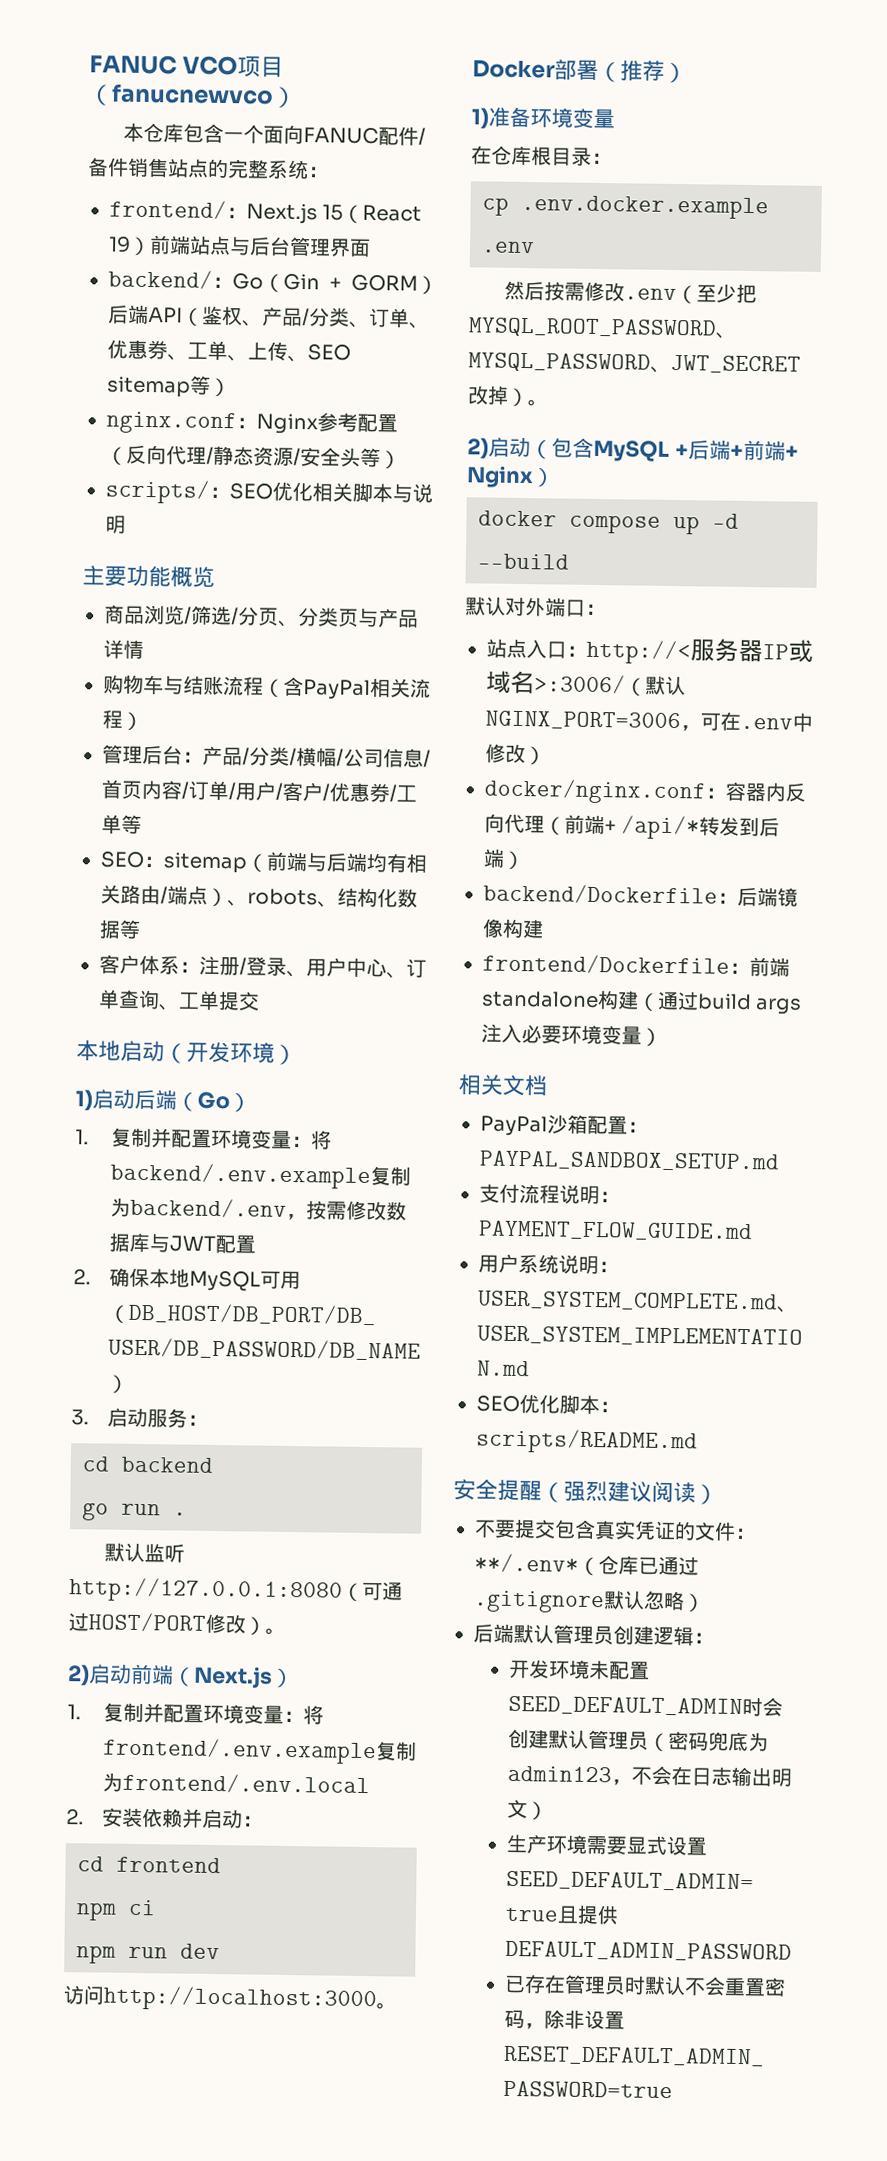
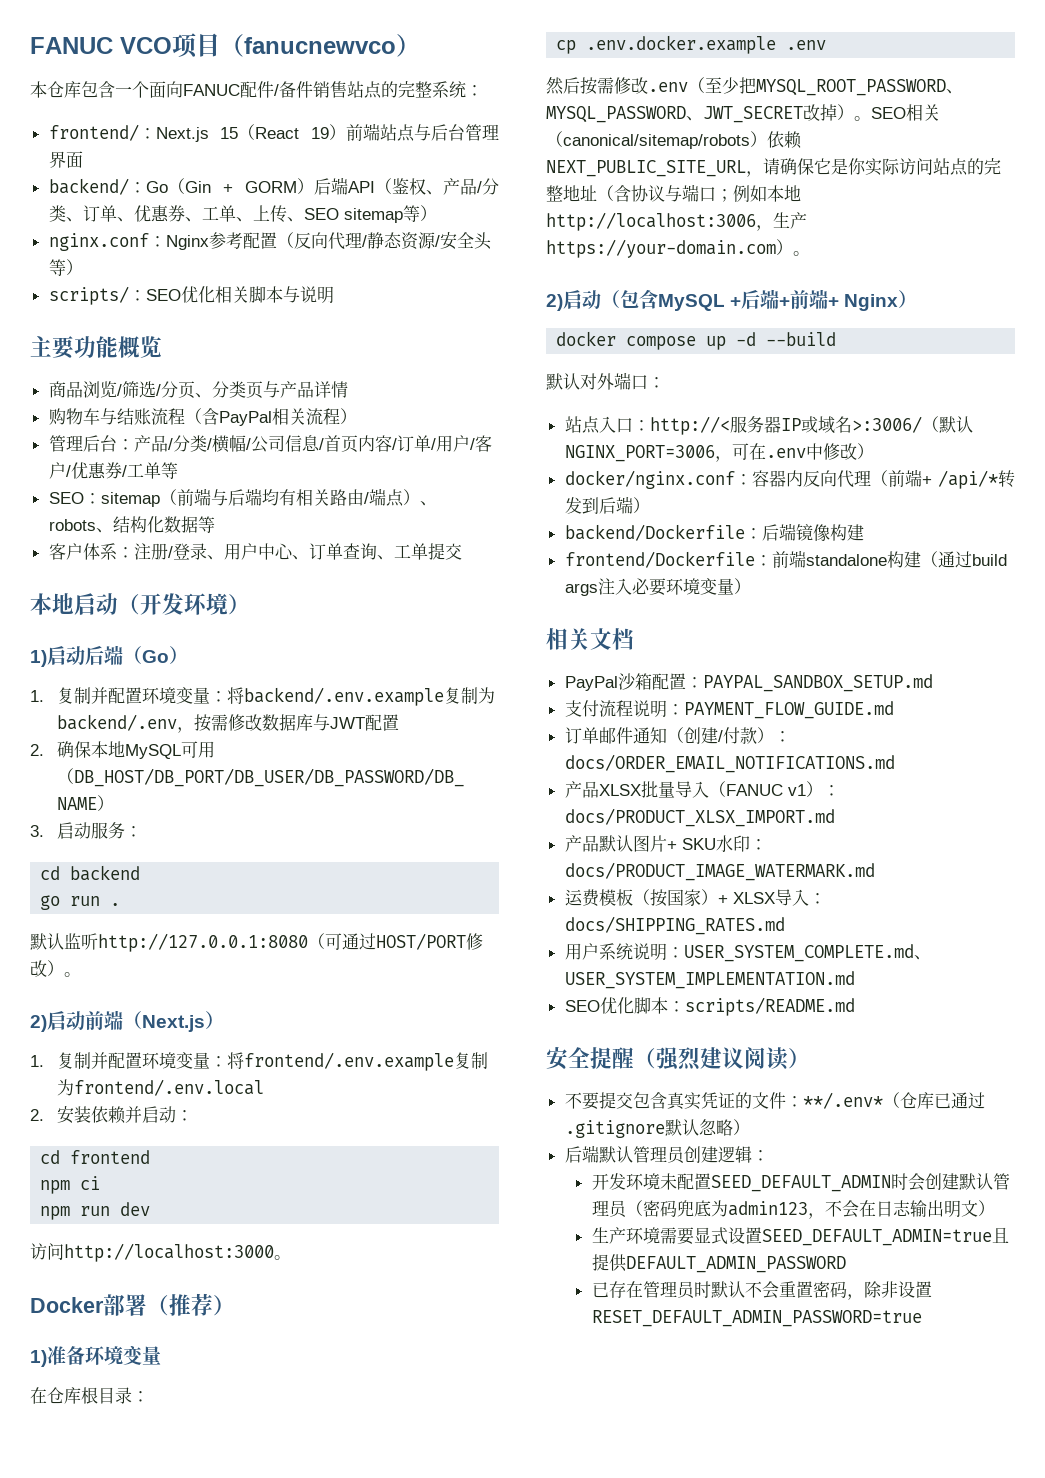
+ SEO相关（canonical/sitemap/robots）依赖NEXT_PUBLIC_SITE_URL，请确保它是你实际访问站点的完整地址（含协议与端口；例如本地http://localhost:3006，生产https://your-domain.com）。
+ 订单邮件通知（创建/付款）：docs/ORDER_EMAIL_NOTIFICATIONS.md
+ 产品XLSX批量导入（FANUC v1）：docs/PRODUCT_XLSX_IMPORT.md
+ 产品默认图片+ SKU水印：docs/PRODUCT_IMAGE_WATERMARK.md
+ 运费模板（按国家）+ XLSX导入：docs/SHIPPING_RATES.md

